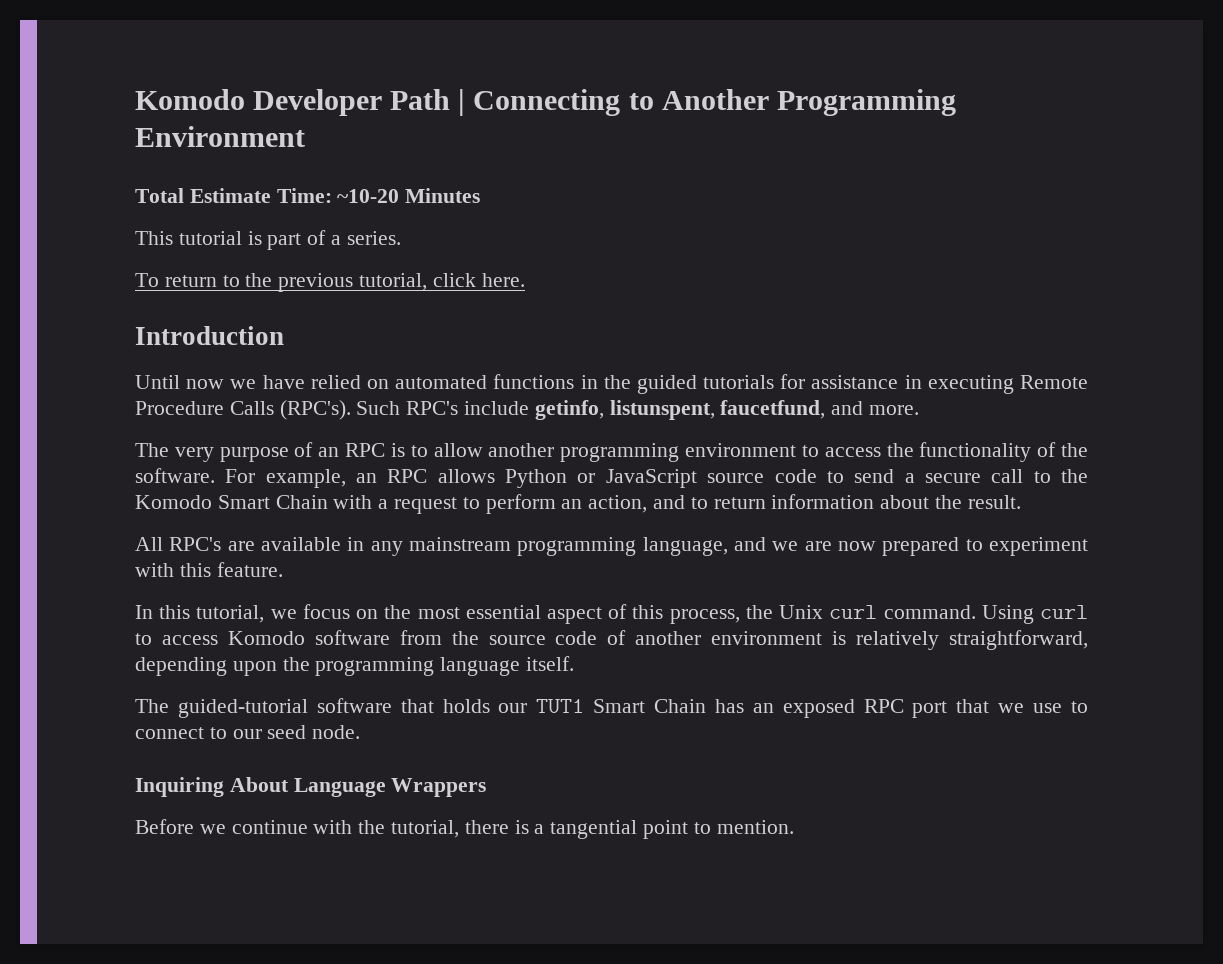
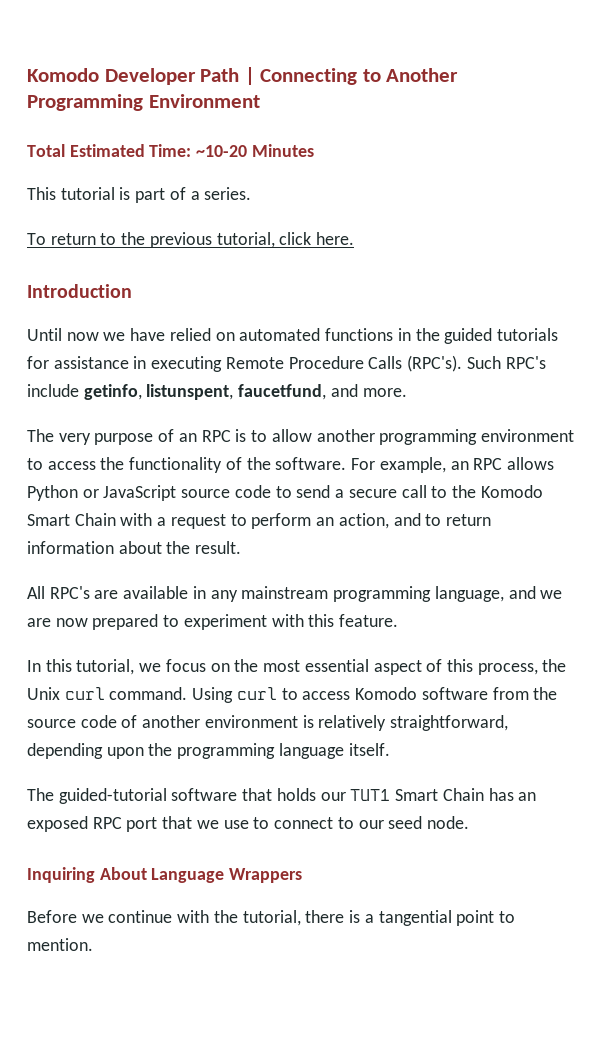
- Total Estimate Time: ~10-20 Minutes
+ Total Estimated Time: ~10-20 Minutes

